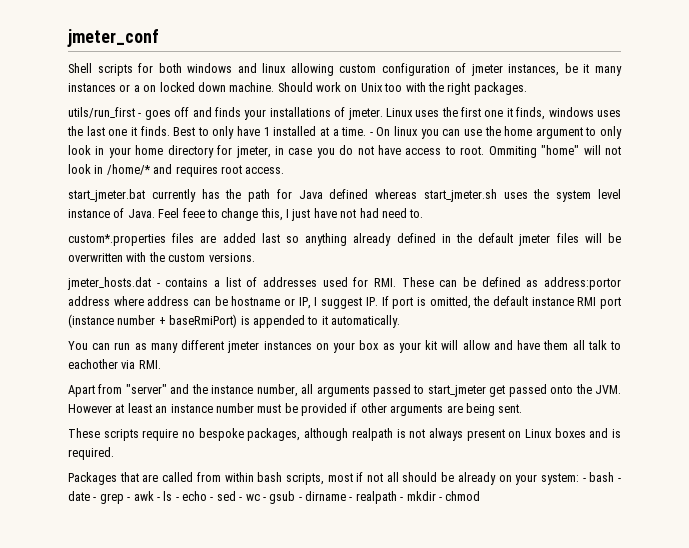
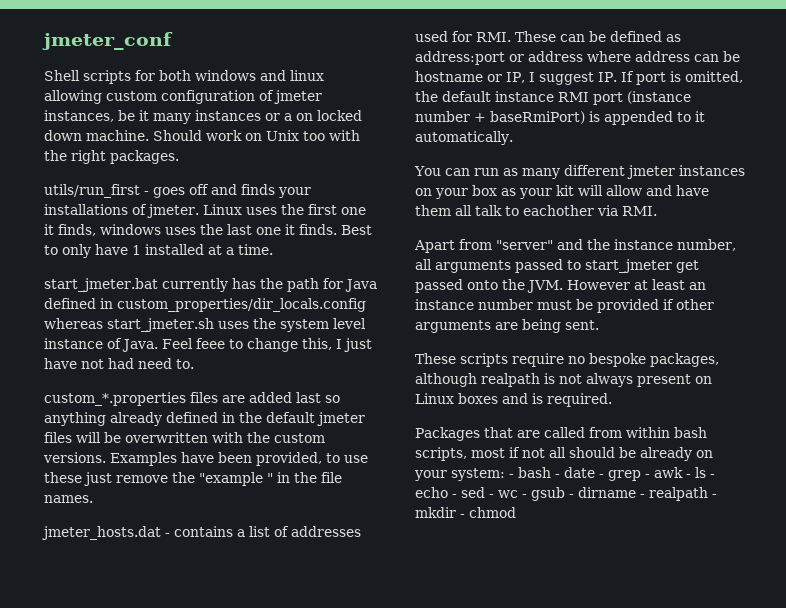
- - On linux you can use the home argument to only look in your home directory for jmeter, in case you do not have access to root. Ommiting "home" will not look in /home/* and requires root access.
- start_jmeter.bat currently has the path for Java defined whereas start_jmeter.sh uses the system level instance of Java.
+ start_jmeter.bat currently has the path for Java defined in custom_properties/dir_locals.config whereas start_jmeter.sh uses the system level instance of Java.
- custom*.properties files are added last so anything already defined in the default jmeter files will be overwritten with the custom versions.
+ custom_*.properties files are added last so anything already defined in the default jmeter files will be overwritten with the custom versions. Examples have been provided, to use these just remove the "example " in the file names.
- jmeter_hosts.dat - contains a list of addresses used for RMI. These can be defined as address:portor address where address can be hostname or IP, I suggest IP. If port is omitted, the default instance RMI port (instance number + baseRmiPort) is appended to it automatically.
+ jmeter_hosts.dat - contains a list of addresses used for RMI. These can be defined as address:port or address where address can be hostname or IP, I suggest IP. If port is omitted, the default instance RMI port (instance number + baseRmiPort) is appended to it automatically.

